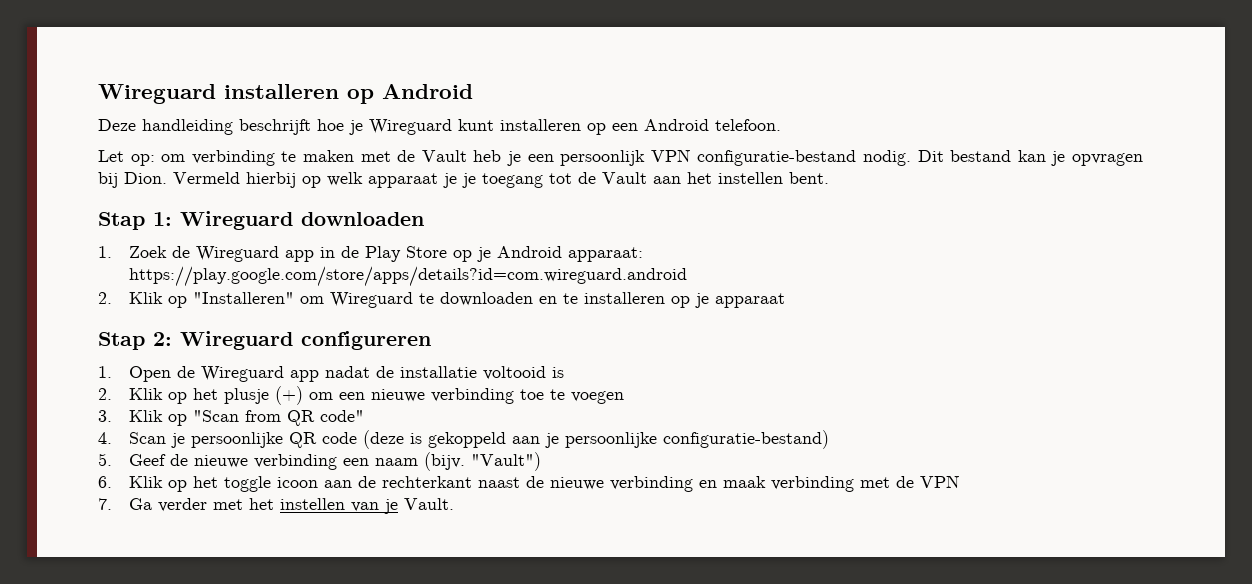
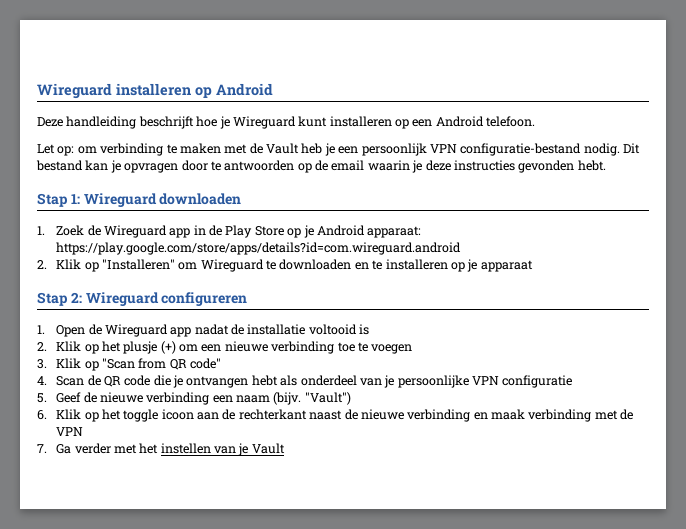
- Dit bestand kan je opvragen bij Dion. Vermeld hierbij op welk apparaat je je toegang tot de Vault aan het instellen bent.
+ Dit bestand kan je opvragen door te antwoorden op de email waarin je deze instructies gevonden hebt.
- 4. Scan je persoonlijke QR code (deze is gekoppeld aan je persoonlijke configuratie-bestand)
+ 4. Scan de QR code die je ontvangen hebt als onderdeel van je persoonlijke VPN configuratie
- 7. Ga verder met het instellen van je Vault.
+ 7. Ga verder met het instellen van je Vault

